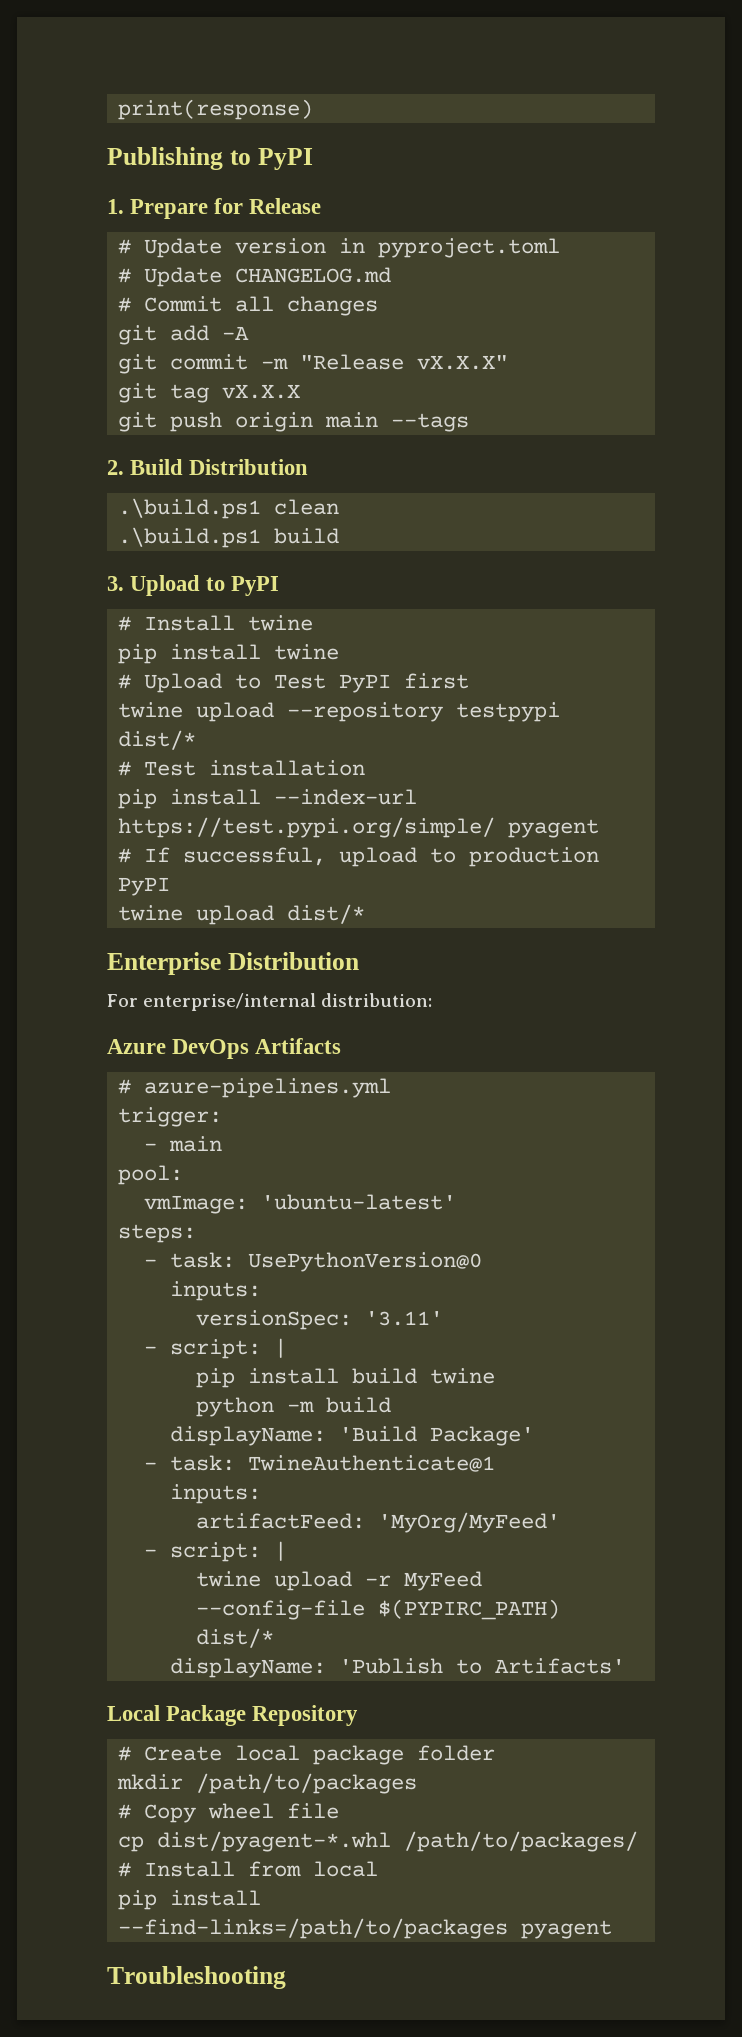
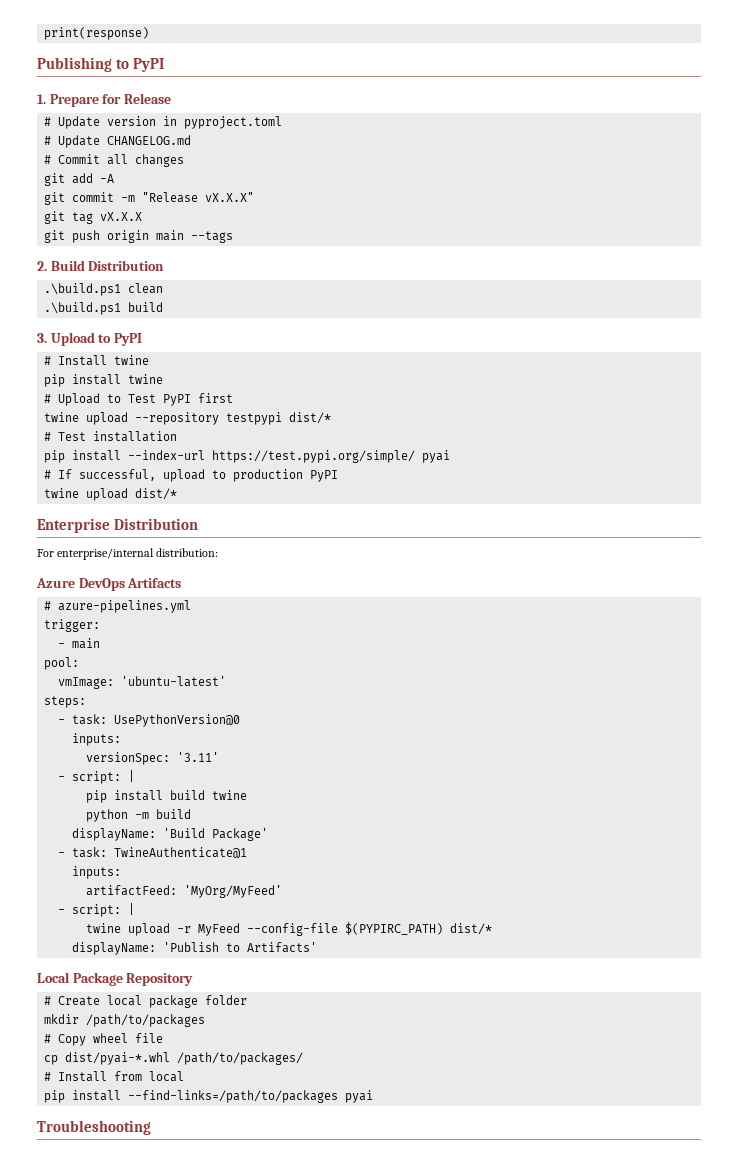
- pip install --index-url https://test.pypi.org/simple/ pyagent
+ pip install --index-url https://test.pypi.org/simple/ pyai
- cp dist/pyagent-*.whl /path/to/packages/
+ cp dist/pyai-*.whl /path/to/packages/
- pip install --find-links=/path/to/packages pyagent
+ pip install --find-links=/path/to/packages pyai

